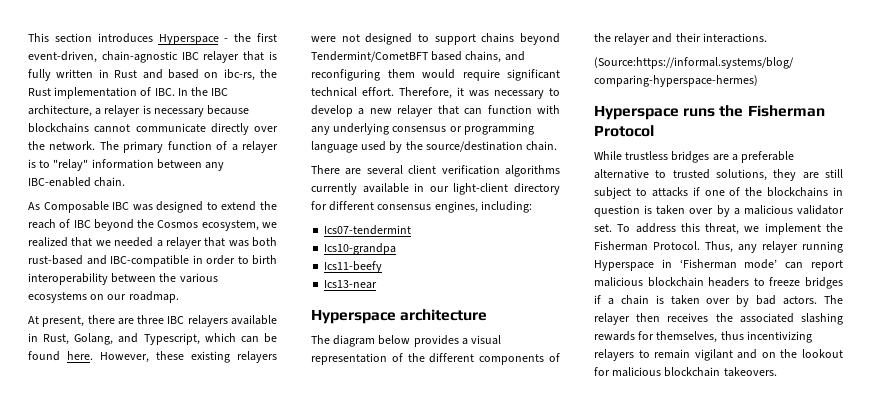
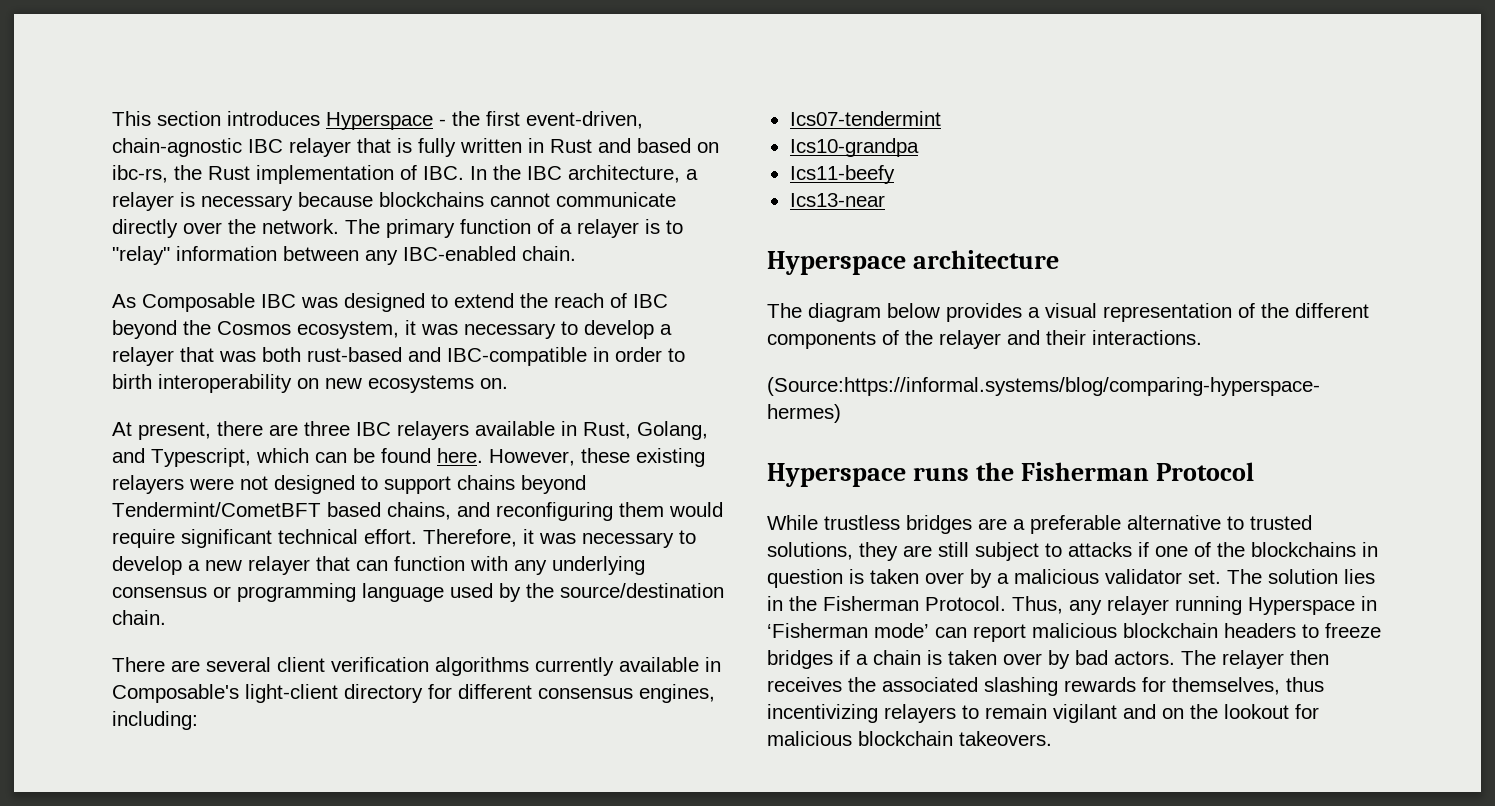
- As Composable IBC was designed to extend the reach of IBC beyond the Cosmos ecosystem, we realized that we needed a relayer that was both rust-based and IBC-compatible in order to birth interoperability between the various ecosystems on our roadmap.
+ As Composable IBC was designed to extend the reach of IBC beyond the Cosmos ecosystem, it was necessary to develop a relayer that was both rust-based and IBC-compatible in order to birth interoperability on new ecosystems on.
- There are several client verification algorithms currently available in our light-client directory for different consensus engines, including:
+ There are several client verification algorithms currently available in Composable's light-client directory for different consensus engines, including:
- To address this threat, we implement the Fisherman Protocol.
+ The solution lies in the Fisherman Protocol.

